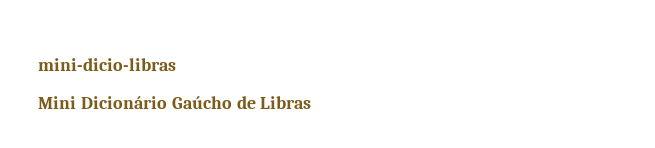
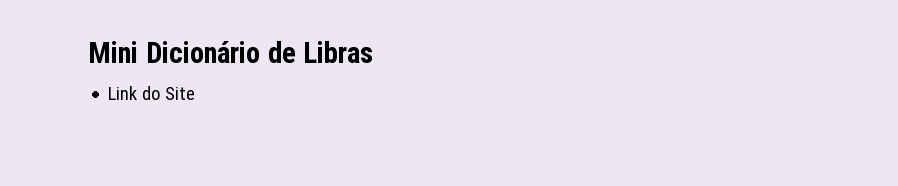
- mini-dicio-libras
- Mini Dicionário Gaúcho de Libras
+ Mini Dicionário de Libras
+ Link do Site

